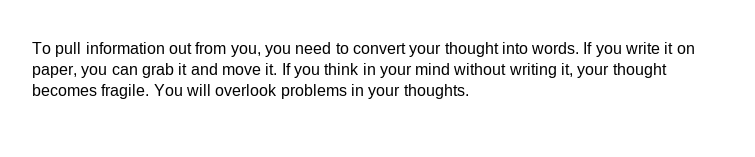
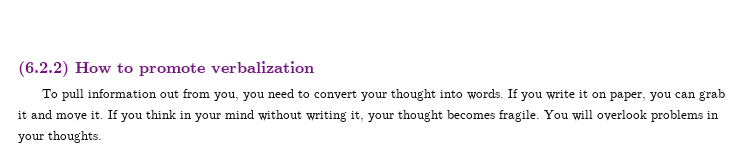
+ (6.2.2) How to promote verbalization

